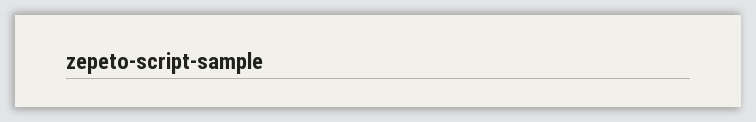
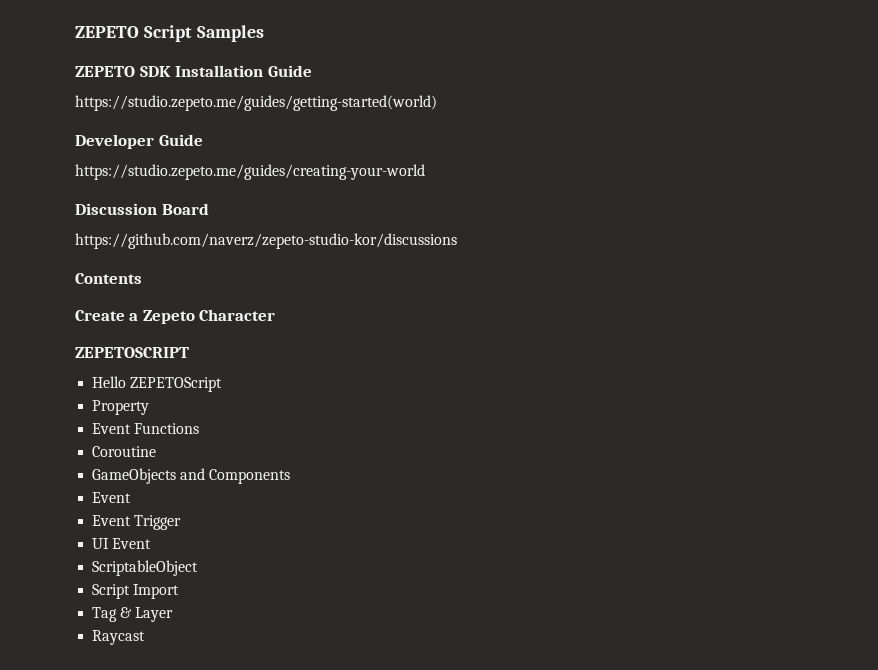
- zepeto-script-sample
+ ZEPETO Script Samples
+ ZEPETO SDK Installation Guide
+ https://studio.zepeto.me/guides/getting-started(world)
+ Developer Guide
+ https://studio.zepeto.me/guides/creating-your-world
+ Discussion Board
+ https://github.com/naverz/zepeto-studio-kor/discussions
+ Contents
+ Create a Zepeto Character
+ ZEPETOSCRIPT
+ Hello ZEPETOScript
+ Property
+ Event Functions
+ Coroutine
+ GameObjects and Components
+ Event
+ Event Trigger
+ UI Event
+ ScriptableObject
+ Script Import
+ Tag & Layer
+ Raycast

